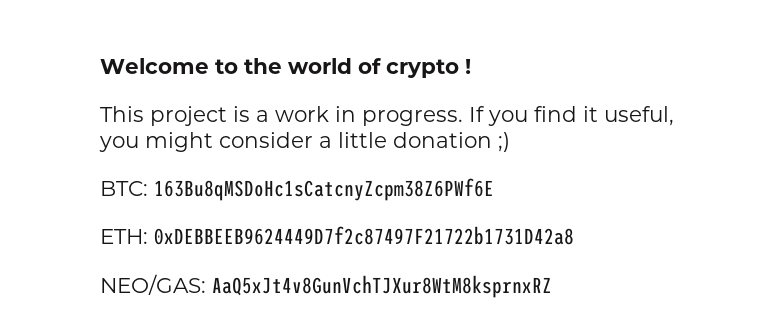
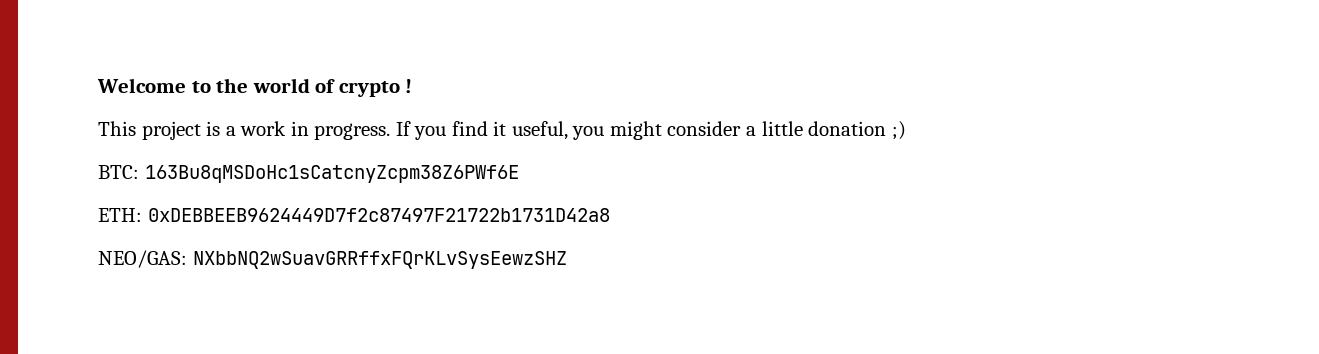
- NEO/GAS: AaQ5xJt4v8GunVchTJXur8WtM8ksprnxRZ
+ NEO/GAS: NXbbNQ2wSuavGRRffxFQrKLvSysEewzSHZ

